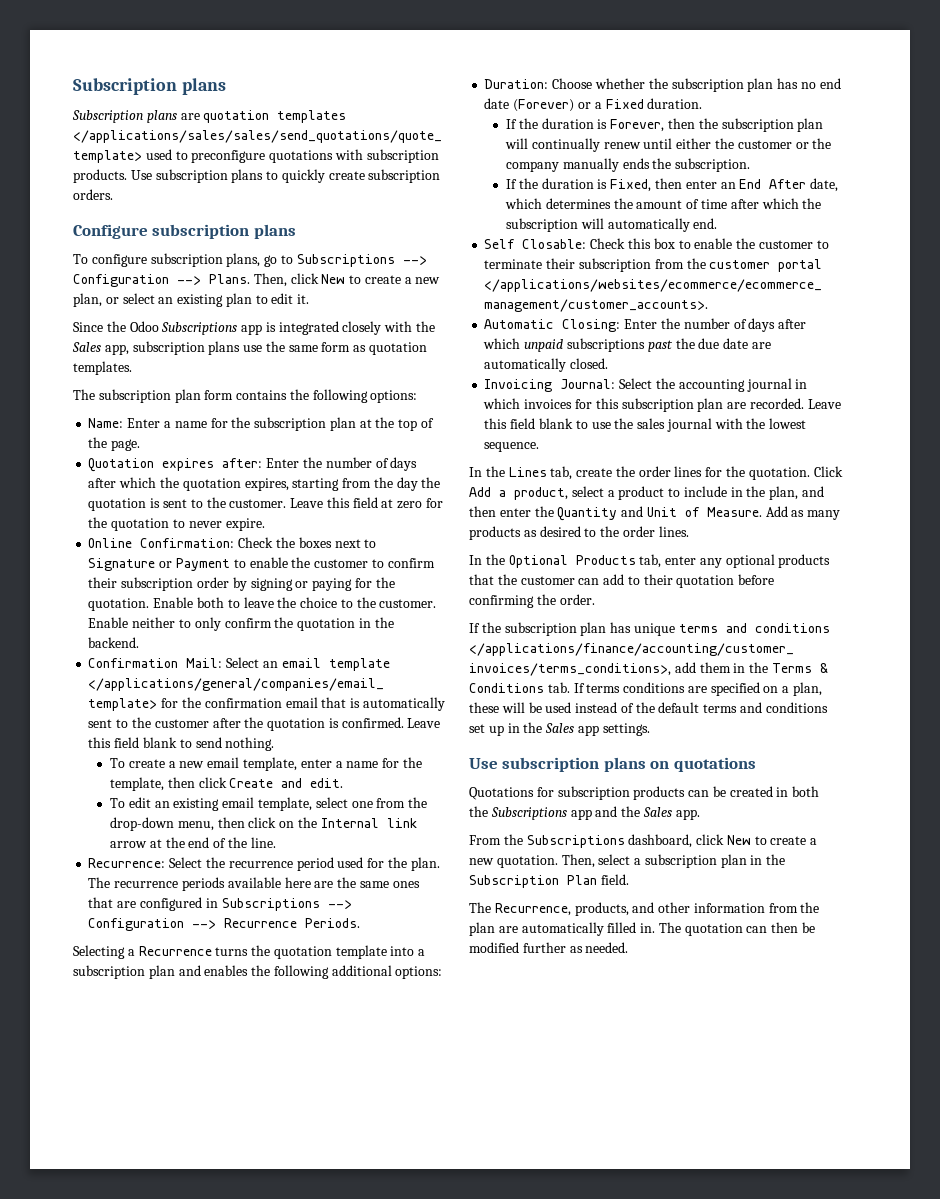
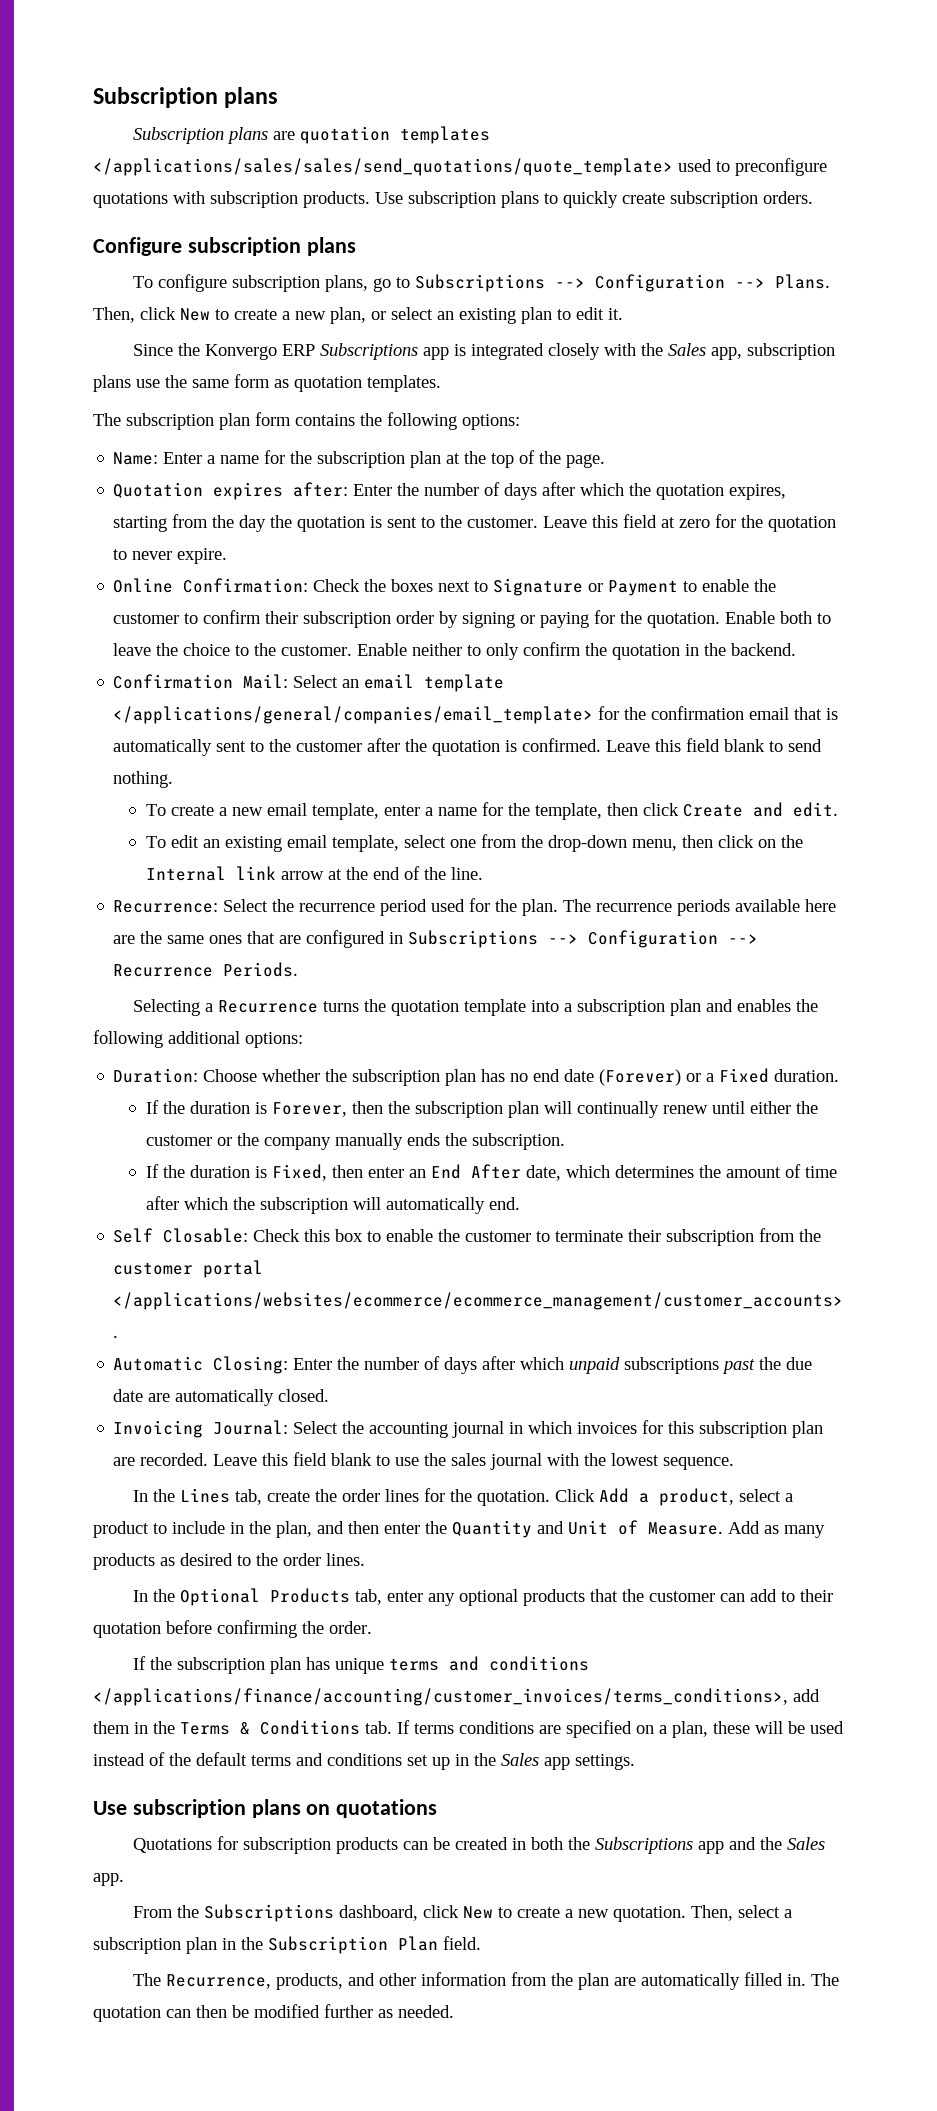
- Since the Odoo Subscriptions app is integrated closely with the Sales app, subscription plans use the same form as quotation templates.
+ Since the Konvergo ERP Subscriptions app is integrated closely with the Sales app, subscription plans use the same form as quotation templates.

